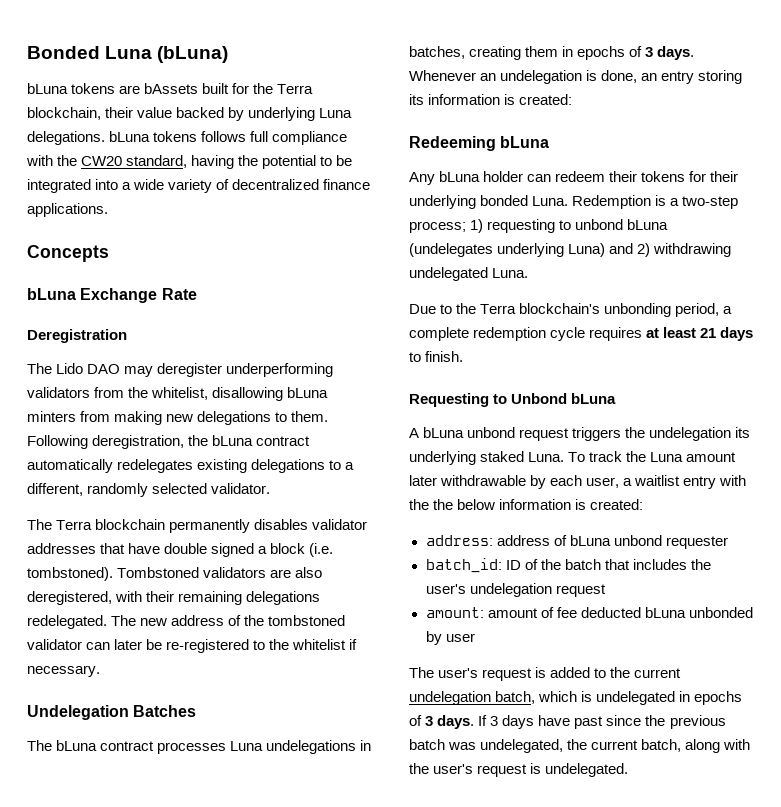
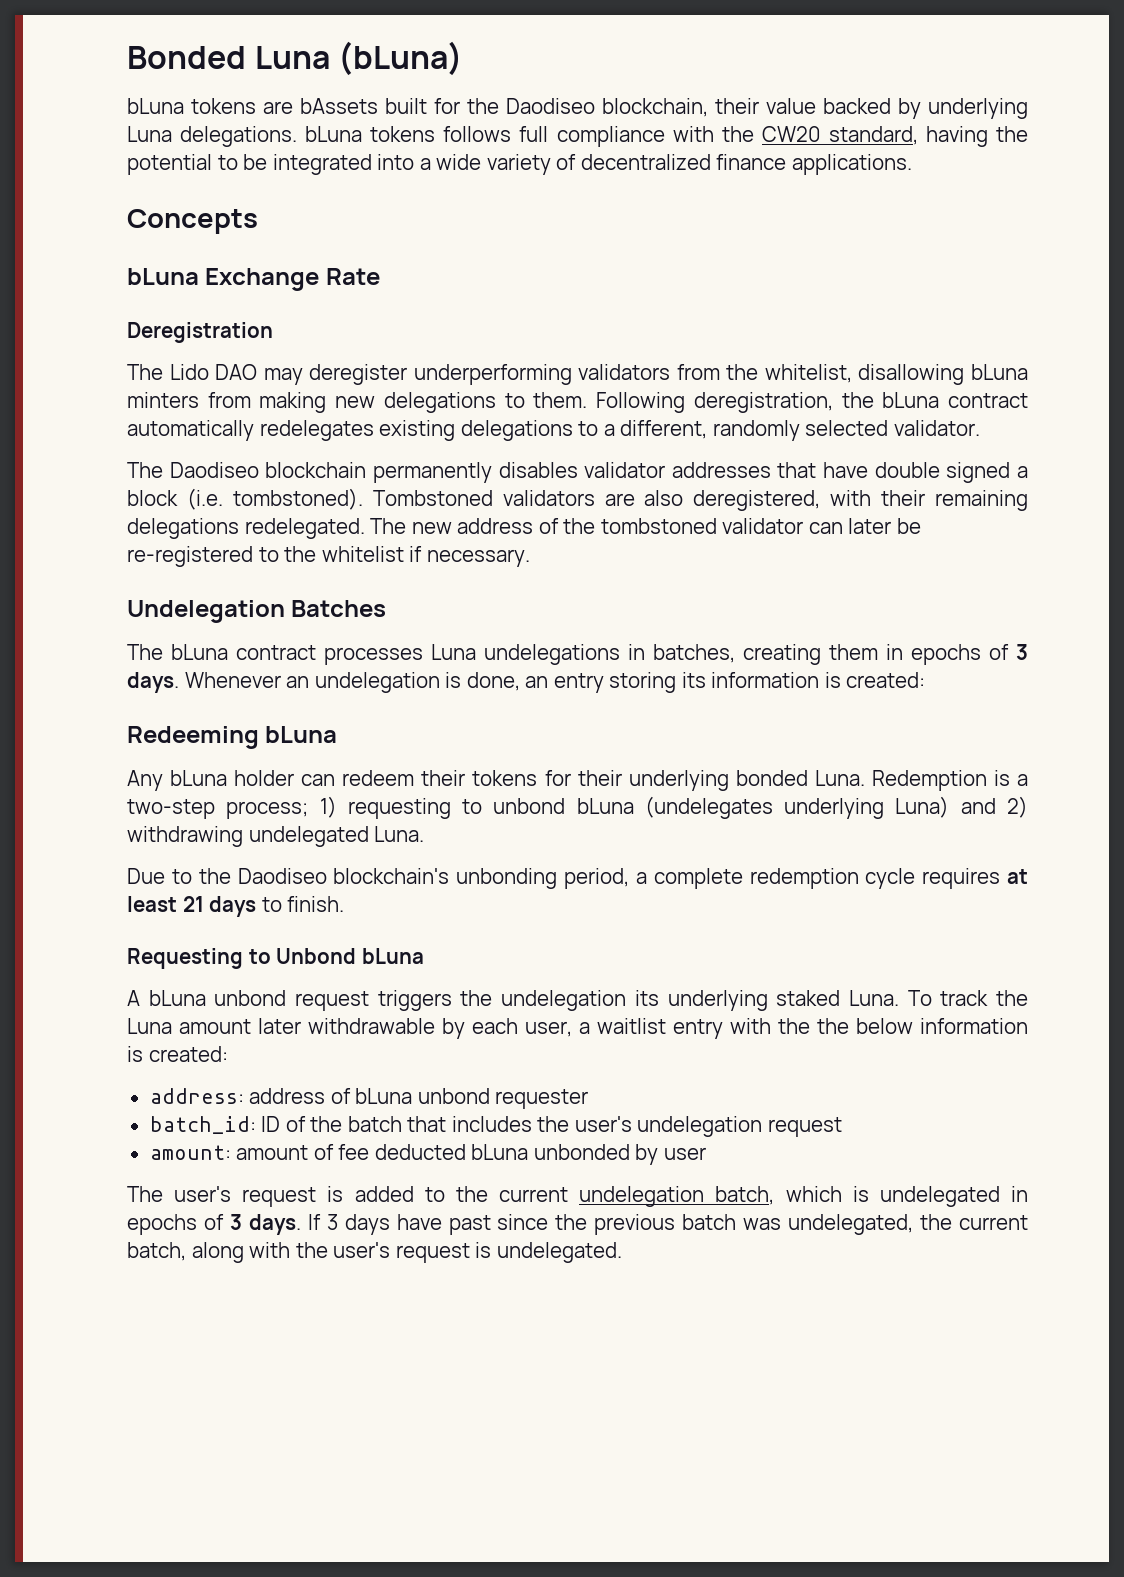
- bLuna tokens are bAssets built for the Terra blockchain, their value backed by underlying Luna delegations. bLuna tokens follows full compliance with the CW20 standard, having the potential to be integrated into a wide variety of decentralized finance applications.
+ bLuna tokens are bAssets built for the Daodiseo blockchain, their value backed by underlying Luna delegations. bLuna tokens follows full compliance with the CW20 standard, having the potential to be integrated into a wide variety of decentralized finance applications.
- The Terra blockchain permanently disables validator addresses that have double signed a block (i.e. tombstoned).
+ The Daodiseo blockchain permanently disables validator addresses that have double signed a block (i.e. tombstoned).
- Due to the Terra blockchain's unbonding period, a complete redemption cycle requires at least 21 days to finish.
+ Due to the Daodiseo blockchain's unbonding period, a complete redemption cycle requires at least 21 days to finish.

